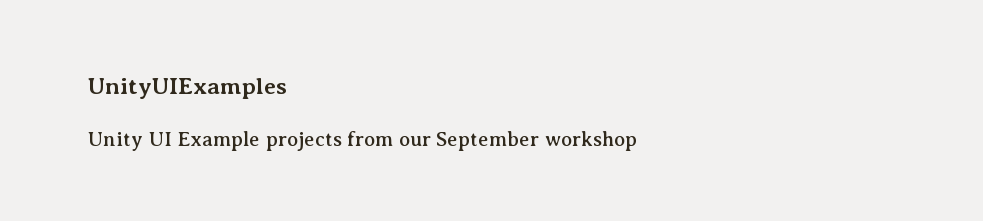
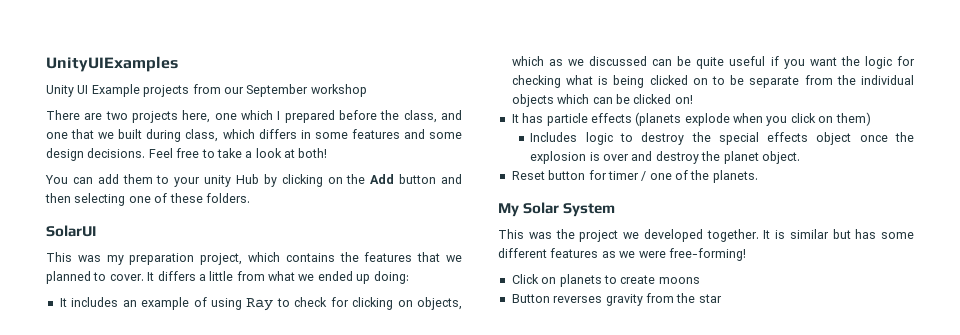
+ There are two projects here, one which I prepared before the class, and one that we built during class, which differs in some features and some design decisions. Feel free to take a look at both!
+ You can add them to your unity Hub by clicking on the Add button and then selecting one of these folders.
+ SolarUI
+ This was my preparation project, which contains the features that we planned to cover. It differs a little from what we ended up doing:
+ It includes an example of using Ray to check for clicking on objects, which as we discussed can be quite useful if you want the logic for checking what is being clicked on to be separate from the individual objects which can be clicked on!
+ It has particle effects (planets explode when you click on them)
+ Includes logic to destroy the special effects object once the explosion is over and destroy the planet object.
+ Reset button for timer / one of the planets.
+ My Solar System
+ This was the project we developed together. It is similar but has some different features as we were free-forming!
+ Click on planets to create moons
+ Button reverses gravity from the star

